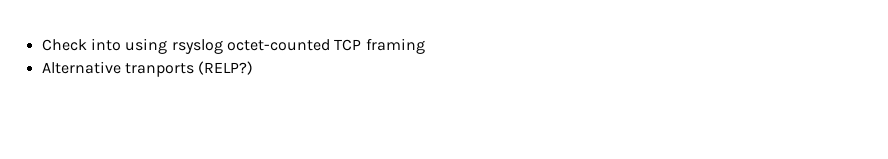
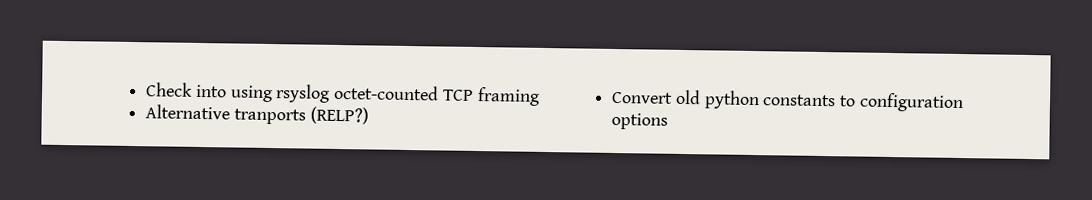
+ Convert old python constants to configuration options

